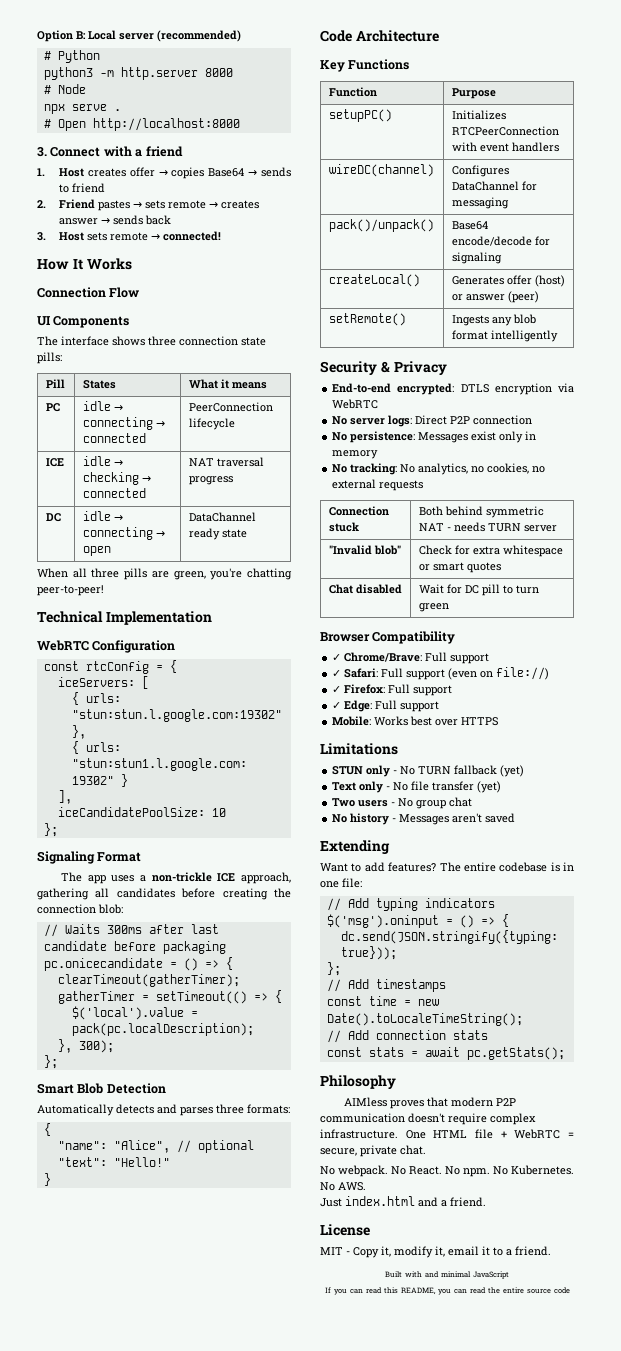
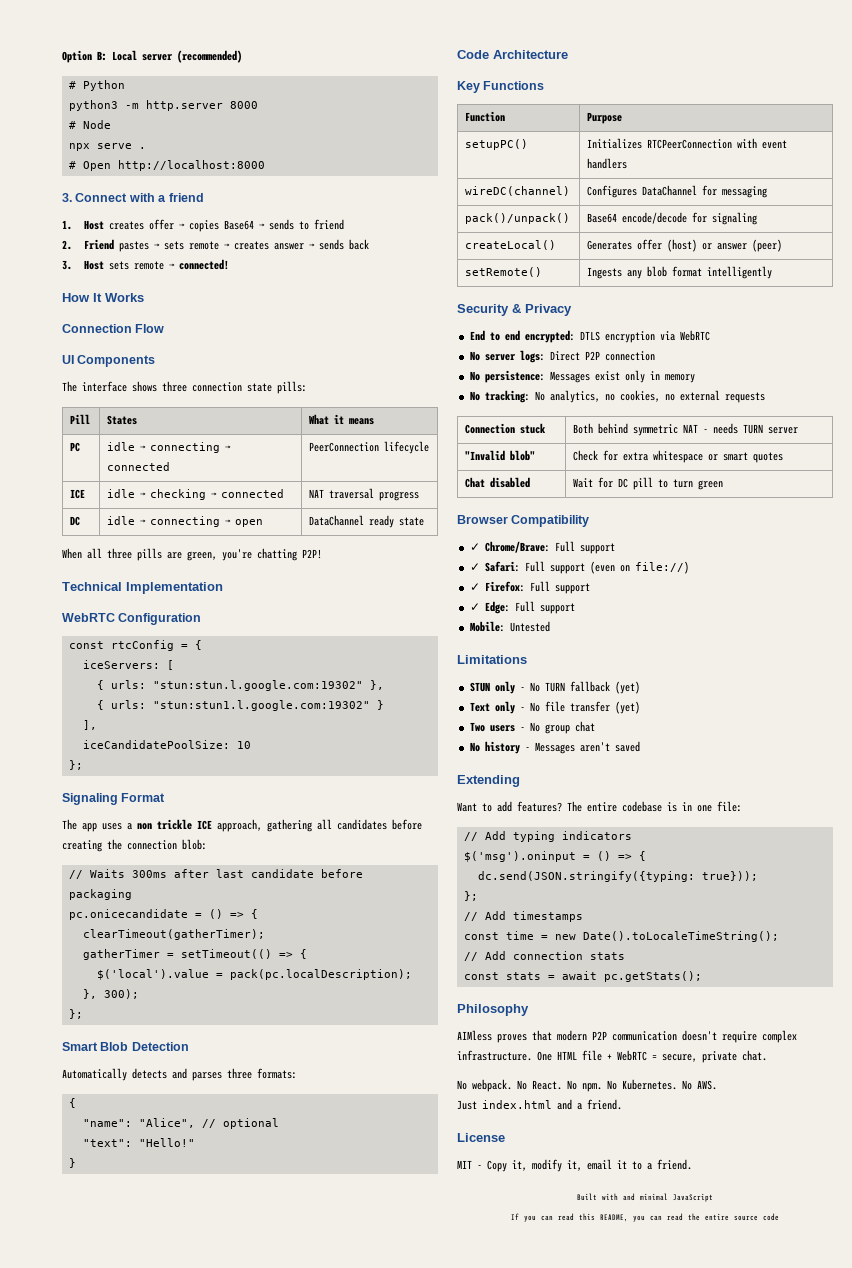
- When all three pills are green, you're chatting peer-to-peer!
+ When all three pills are green, you're chatting P2P!
- The app uses a non-trickle ICE approach, gathering all candidates before creating the connection blob:
+ The app uses a non trickle ICE approach, gathering all candidates before creating the connection blob:
- End-to-end encrypted: DTLS encryption via WebRTC
+ End to end encrypted: DTLS encryption via WebRTC
- Mobile: Works best over HTTPS
+ Mobile: Untested

